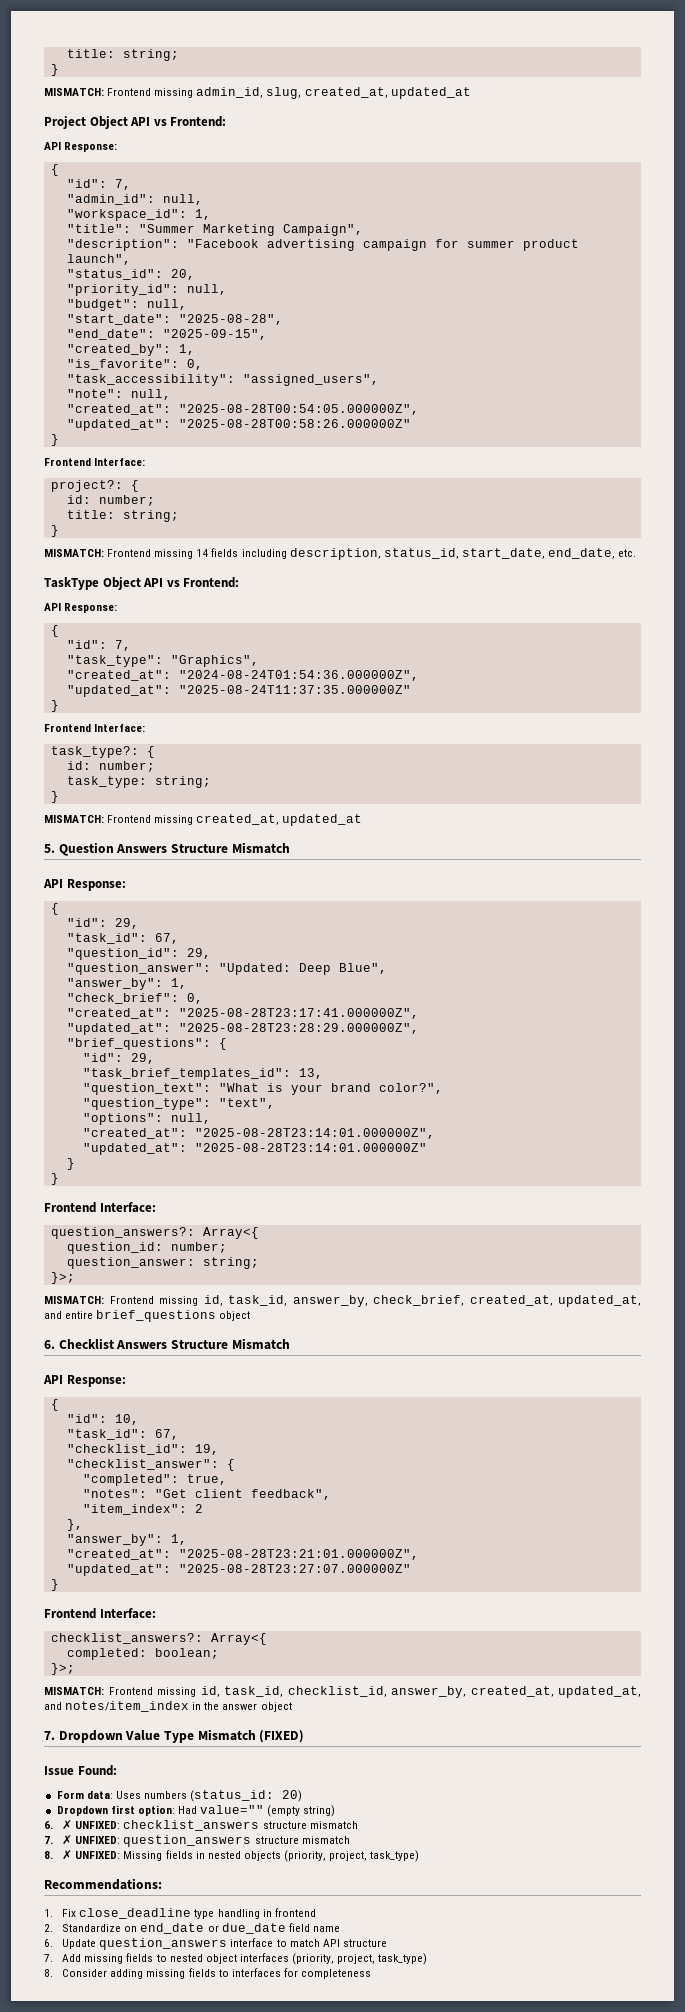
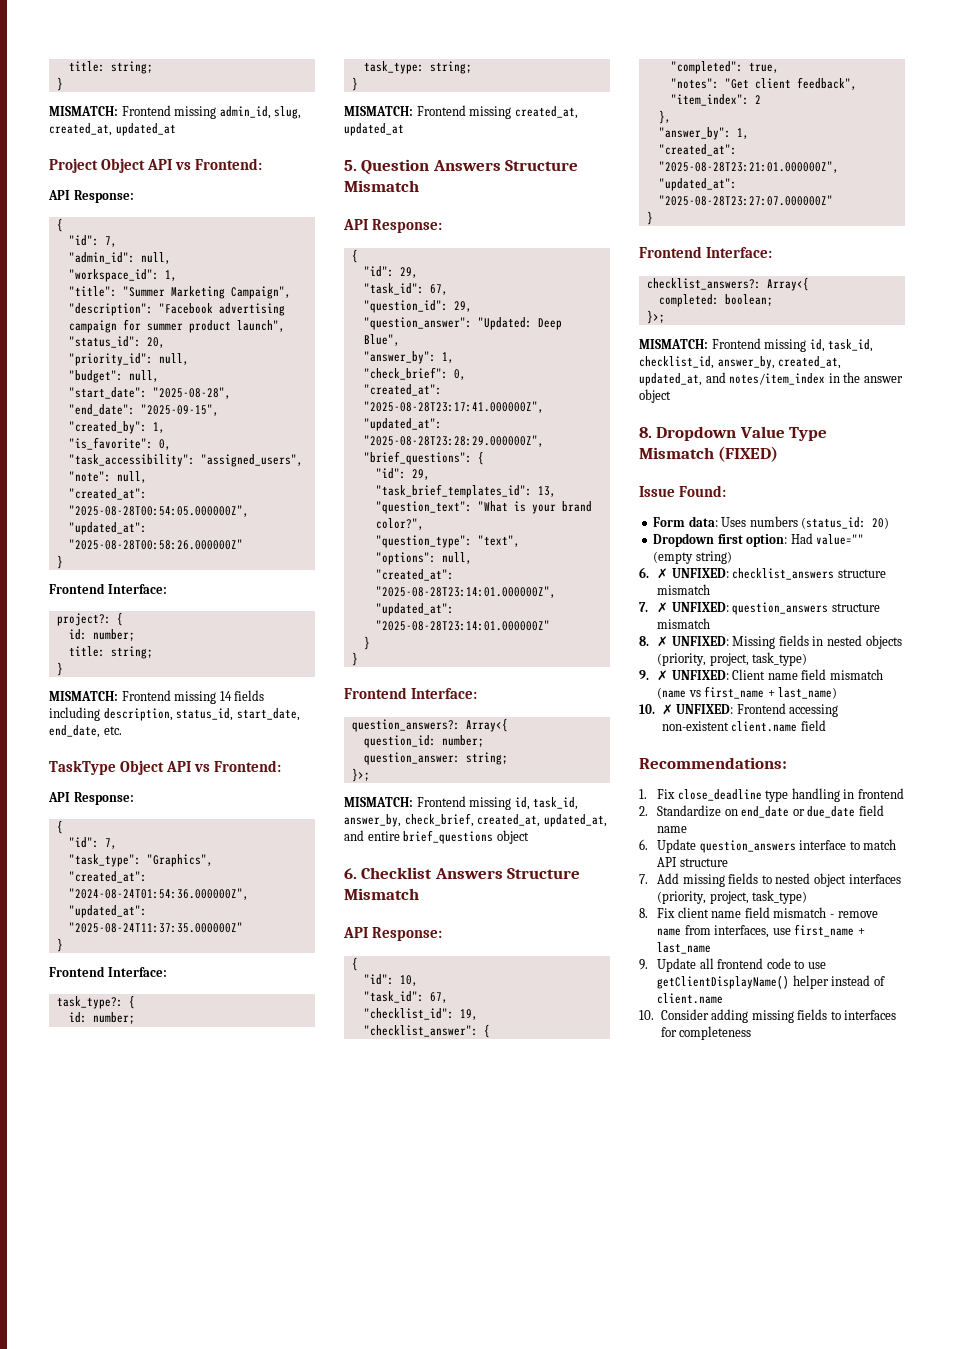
- 7. Dropdown Value Type Mismatch (FIXED)
+ 8. Dropdown Value Type Mismatch (FIXED)
+ 9. ✗ UNFIXED: Client name field mismatch (name vs first_name + last_name)
+ 10. ✗ UNFIXED: Frontend accessing non-existent client.name field
- 8. Consider adding missing fields to interfaces for completeness
+ 8. Fix client name field mismatch - remove name from interfaces, use first_name + last_name
+ 9. Update all frontend code to use getClientDisplayName() helper instead of client.name
+ 10. Consider adding missing fields to interfaces for completeness

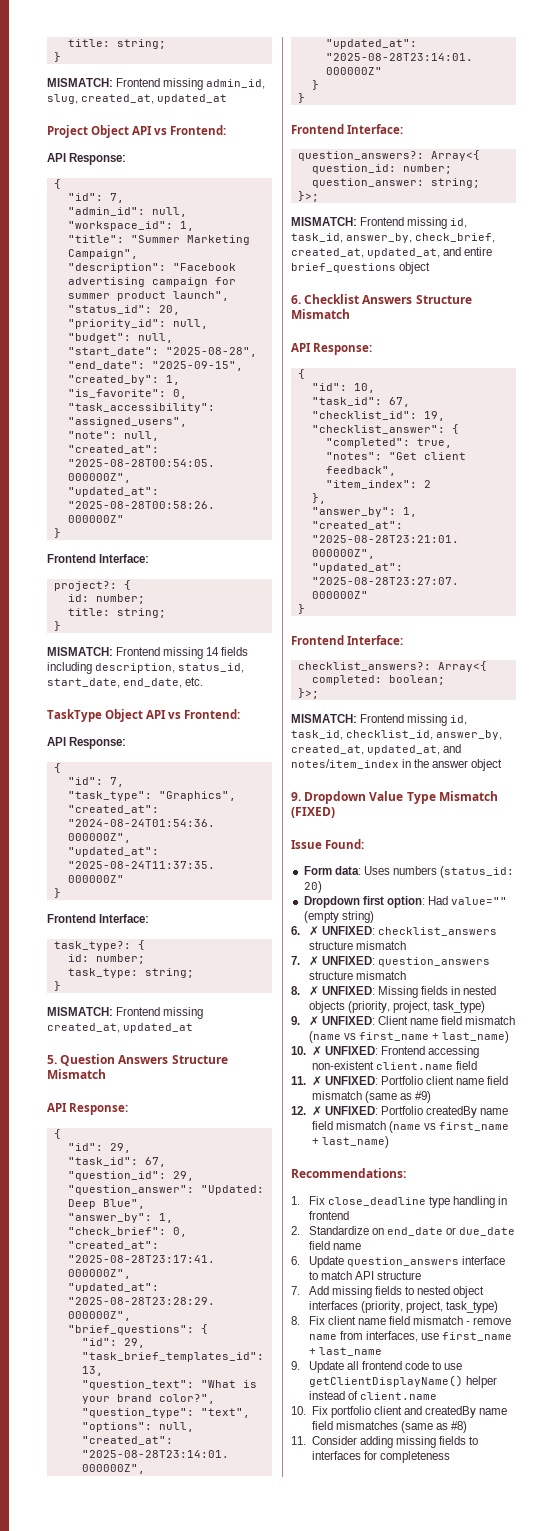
- 8. Dropdown Value Type Mismatch (FIXED)
+ 9. Dropdown Value Type Mismatch (FIXED)
+ 11. ✗ UNFIXED: Portfolio client name field mismatch (same as #9)
+ 12. ✗ UNFIXED: Portfolio createdBy name field mismatch (name vs first_name + last_name)
- 10. Consider adding missing fields to interfaces for completeness
+ 10. Fix portfolio client and createdBy name field mismatches (same as #8)
+ 11. Consider adding missing fields to interfaces for completeness

